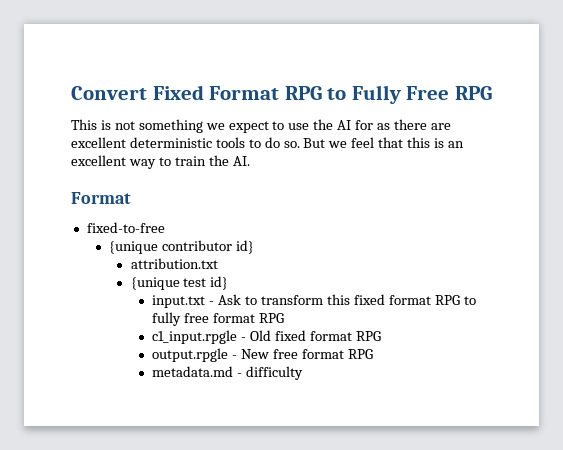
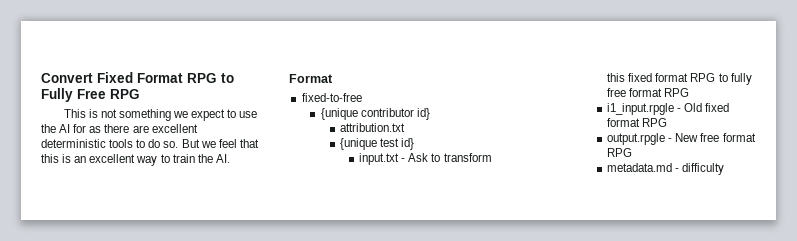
- c1_input.rpgle - Old fixed format RPG
+ i1_input.rpgle - Old fixed format RPG

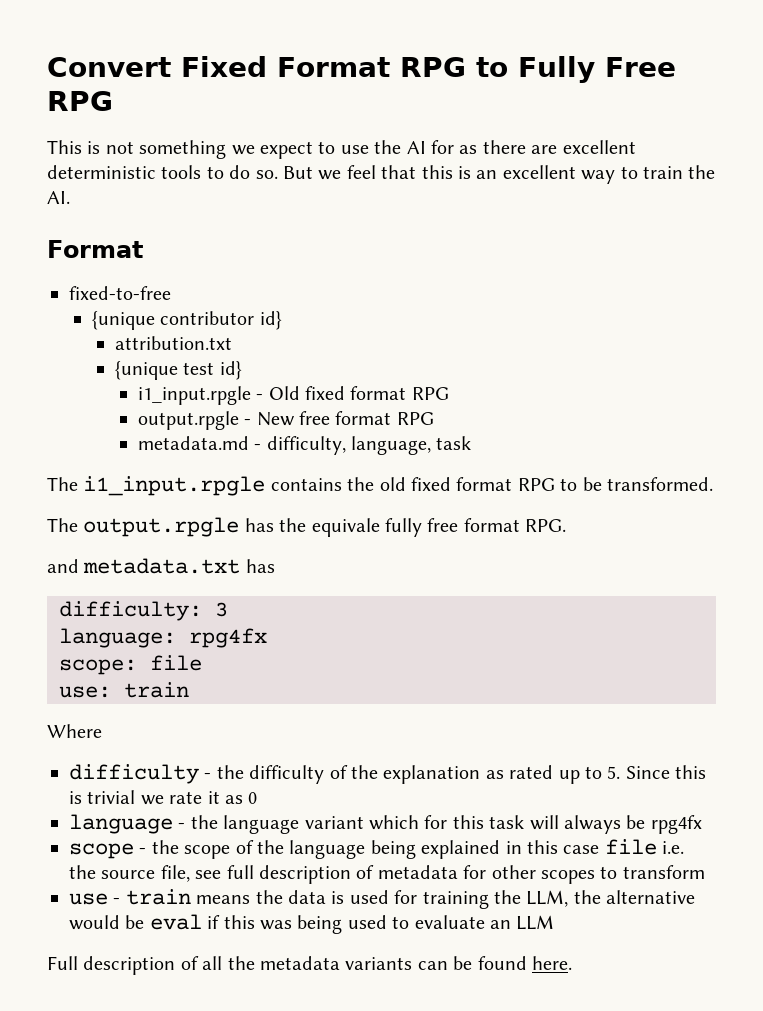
- input.txt - Ask to transform this fixed format RPG to fully free format RPG
- metadata.md - difficulty
+ metadata.md - difficulty, language, task
+ The i1_input.rpgle contains the old fixed format RPG to be transformed.
+ The output.rpgle has the equivale fully free format RPG.
+ and metadata.txt has
+ difficulty: 3
+ language: rpg4fx
+ scope: file
+ use: train
+ Where
+ difficulty - the difficulty of the explanation as rated up to 5. Since this is trivial we rate it as 0
+ language - the language variant which for this task will always be rpg4fx
+ scope - the scope of the language being explained in this case file i.e. the source file, see full description of metadata for other scopes to transform
+ use - train means the data is used for training the LLM, the alternative would be eval if this was being used to evaluate an LLM
+ Full description of all the metadata variants can be found here.

